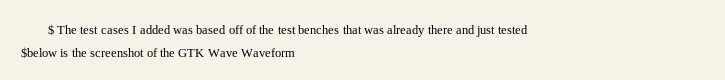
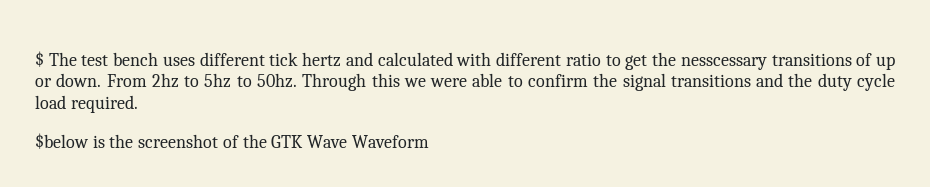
- $ The test cases I added was based off of the test benches that was already there and just tested
+ $ The test bench uses different tick hertz and calculated with different ratio to get the nesscessary transitions of up or down. From 2hz to 5hz to 50hz. Through this we were able to confirm the signal transitions and the duty cycle load required.

